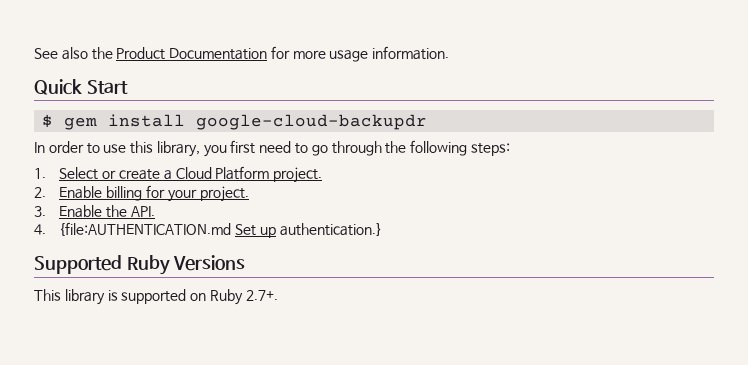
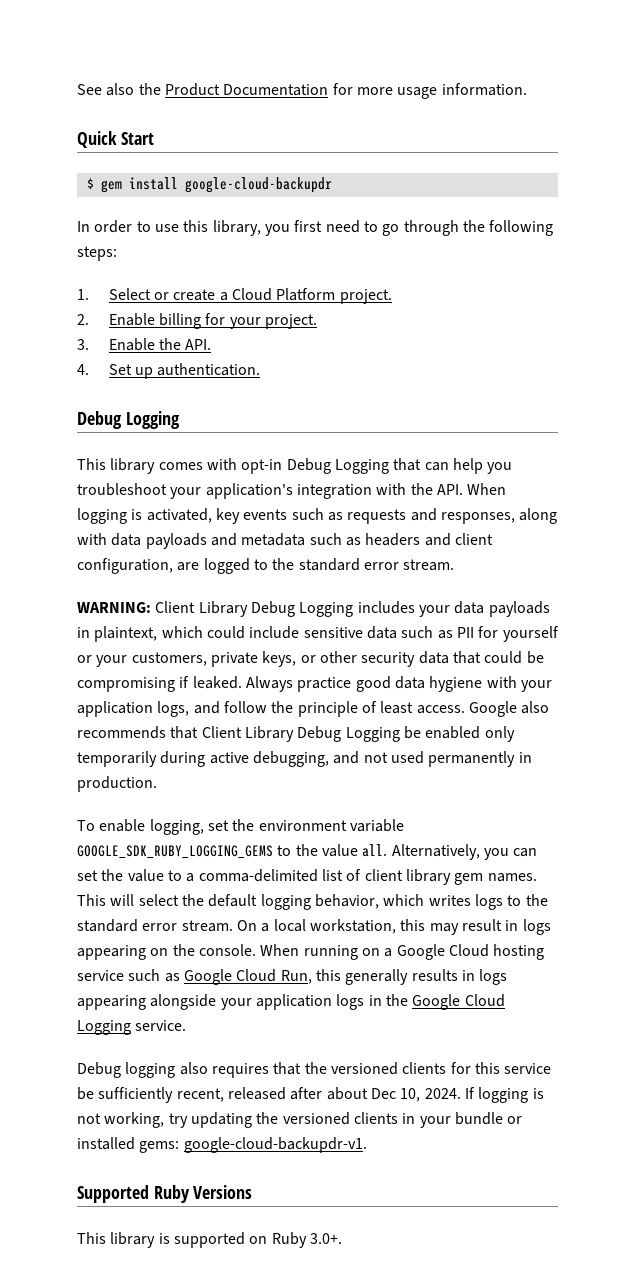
- 4. {file:AUTHENTICATION.md Set up authentication.}
+ 4. Set up authentication.
+ Debug Logging
+ This library comes with opt-in Debug Logging that can help you troubleshoot your application's integration with the API. When logging is activated, key events such as requests and responses, along with data payloads and metadata such as headers and client configuration, are logged to the standard error stream.
+ WARNING: Client Library Debug Logging includes your data payloads in plaintext, which could include sensitive data such as PII for yourself or your customers, private keys, or other security data that could be compromising if leaked. Always practice good data hygiene with your application logs, and follow the principle of least access. Google also recommends that Client Library Debug Logging be enabled only temporarily during active debugging, and not used permanently in production.
+ To enable logging, set the environment variable GOOGLE_SDK_RUBY_LOGGING_GEMS to the value all. Alternatively, you can set the value to a comma-delimited list of client library gem names. This will select the default logging behavior, which writes logs to the standard error stream. On a local workstation, this may result in logs appearing on the console. When running on a Google Cloud hosting service such as Google Cloud Run, this generally results in logs appearing alongside your application logs in the Google Cloud Logging service.
+ Debug logging also requires that the versioned clients for this service be sufficiently recent, released after about Dec 10, 2024. If logging is not working, try updating the versioned clients in your bundle or installed gems: google-cloud-backupdr-v1.
- This library is supported on Ruby 2.7+.
+ This library is supported on Ruby 3.0+.

